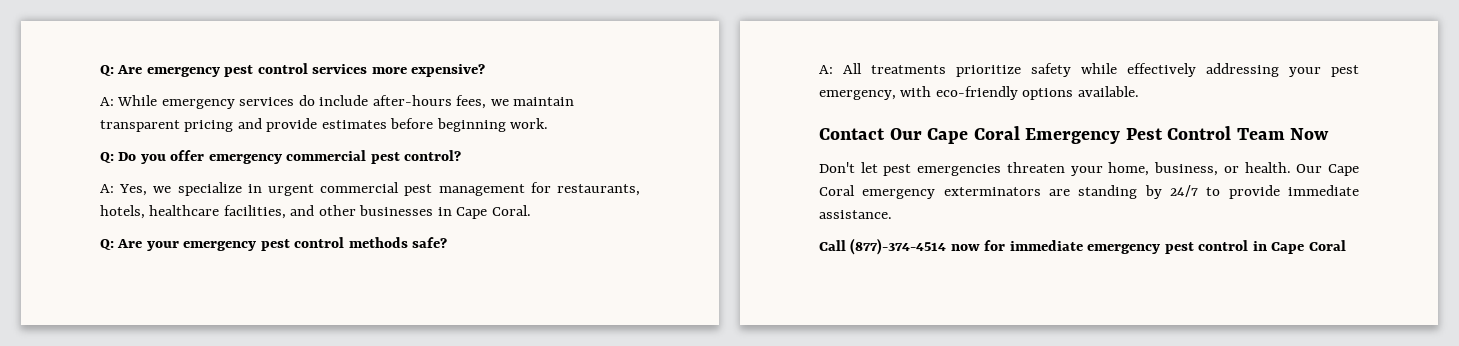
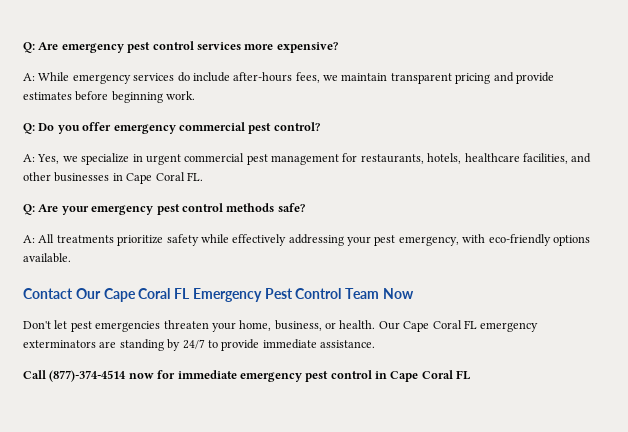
- A: Yes, we specialize in urgent commercial pest management for restaurants, hotels, healthcare facilities, and other businesses in Cape Coral.
+ A: Yes, we specialize in urgent commercial pest management for restaurants, hotels, healthcare facilities, and other businesses in Cape Coral FL.
- Contact Our Cape Coral Emergency Pest Control Team Now
+ Contact Our Cape Coral FL Emergency Pest Control Team Now
- Our Cape Coral emergency exterminators are standing by 24/7 to provide immediate assistance.
+ Our Cape Coral FL emergency exterminators are standing by 24/7 to provide immediate assistance.
- Call (877)-374-4514 now for immediate emergency pest control in Cape Coral
+ Call (877)-374-4514 now for immediate emergency pest control in Cape Coral FL

